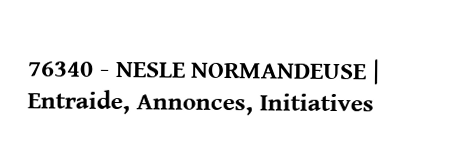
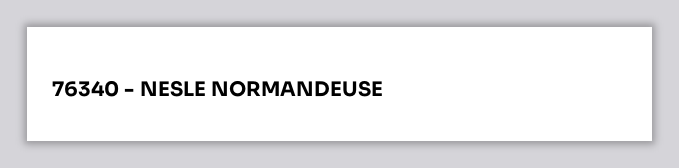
- 76340 - NESLE NORMANDEUSE | Entraide, Annonces, Initiatives
+ 76340 - NESLE NORMANDEUSE

